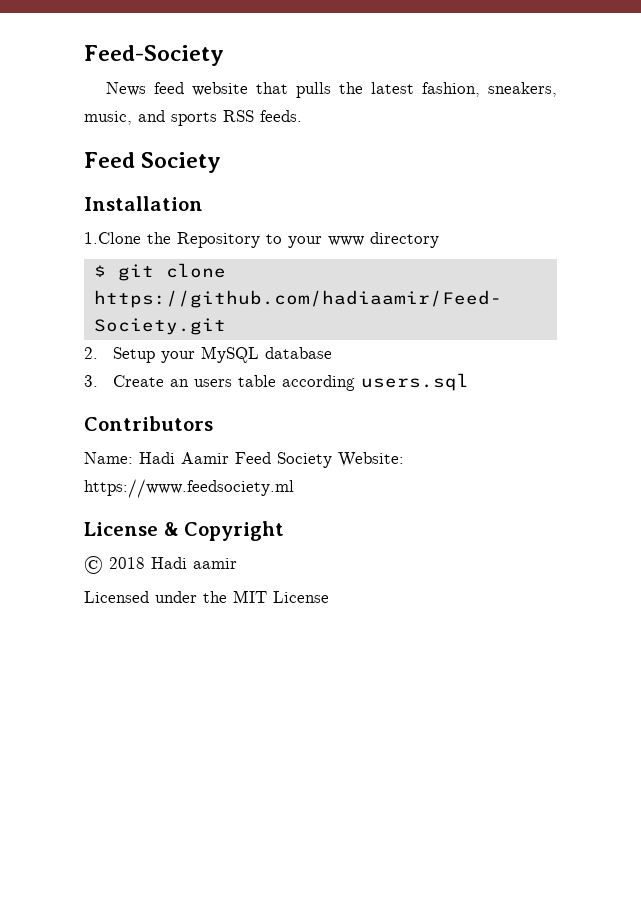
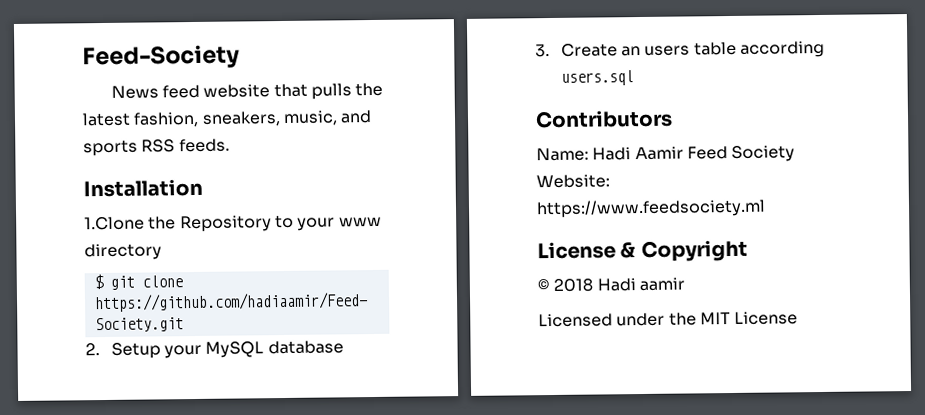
  News feed website that pulls the latest fashion, sneakers, music, and sports RSS feeds.
- Feed Society

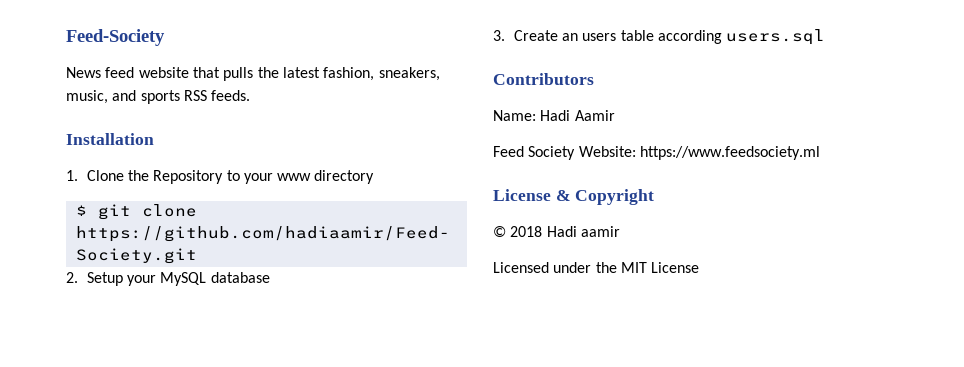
- 1.Clone the Repository to your www directory
+ 1. Clone the Repository to your www directory
- Name: Hadi Aamir Feed Society Website: https://www.feedsociety.ml
+ Name: Hadi Aamir
+ Feed Society Website: https://www.feedsociety.ml

